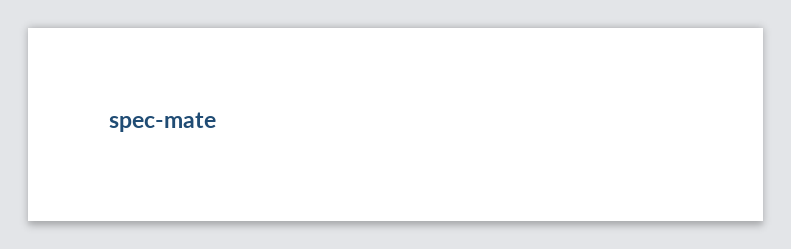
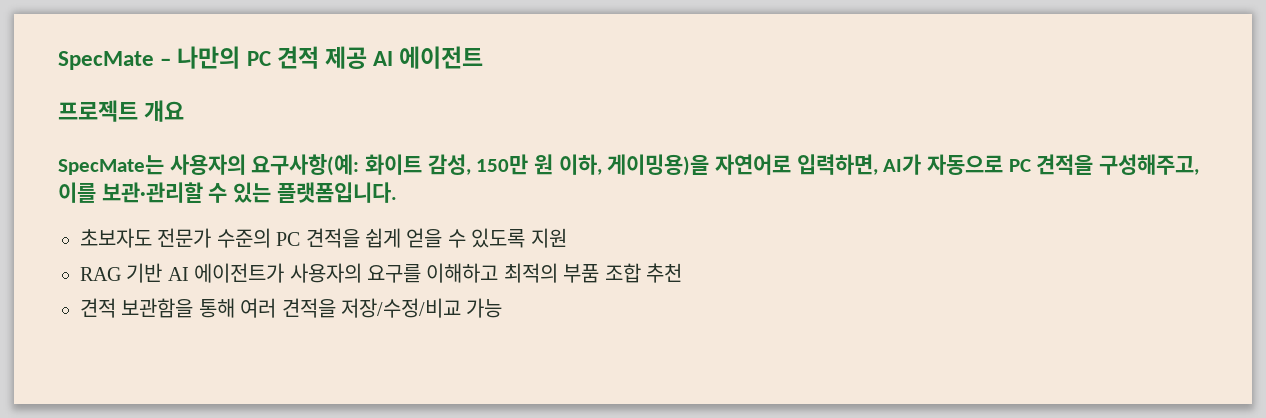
- spec-mate
+ SpecMate – 나만의 PC 견적 제공 AI 에이전트
+ 프로젝트 개요
+ SpecMate는 사용자의 요구사항(예: 화이트 감성, 150만 원 이하, 게이밍용)을 자연어로 입력하면, AI가 자동으로 PC 견적을 구성해주고, 이를 보관·관리할 수 있는 플랫폼입니다.
+ 초보자도 전문가 수준의 PC 견적을 쉽게 얻을 수 있도록 지원
+ RAG 기반 AI 에이전트가 사용자의 요구를 이해하고 최적의 부품 조합 추천
+ 견적 보관함을 통해 여러 견적을 저장/수정/비교 가능

